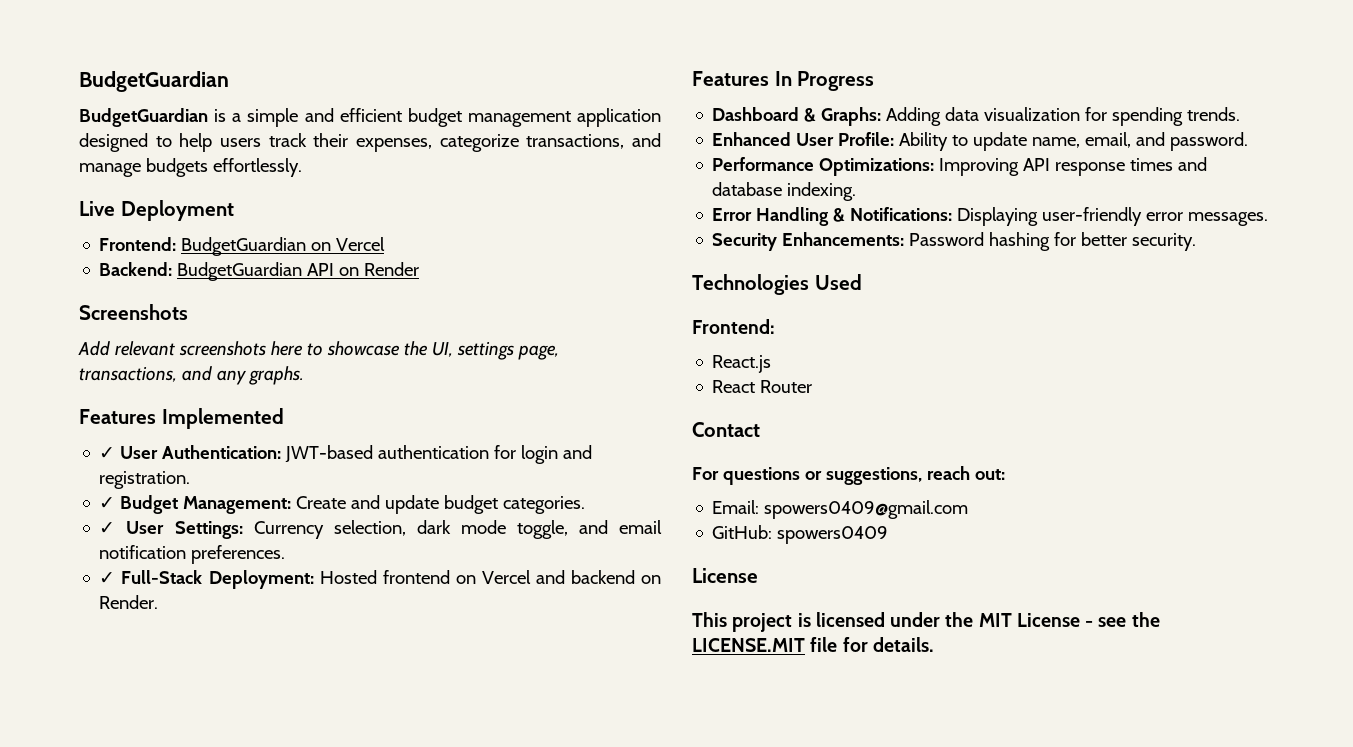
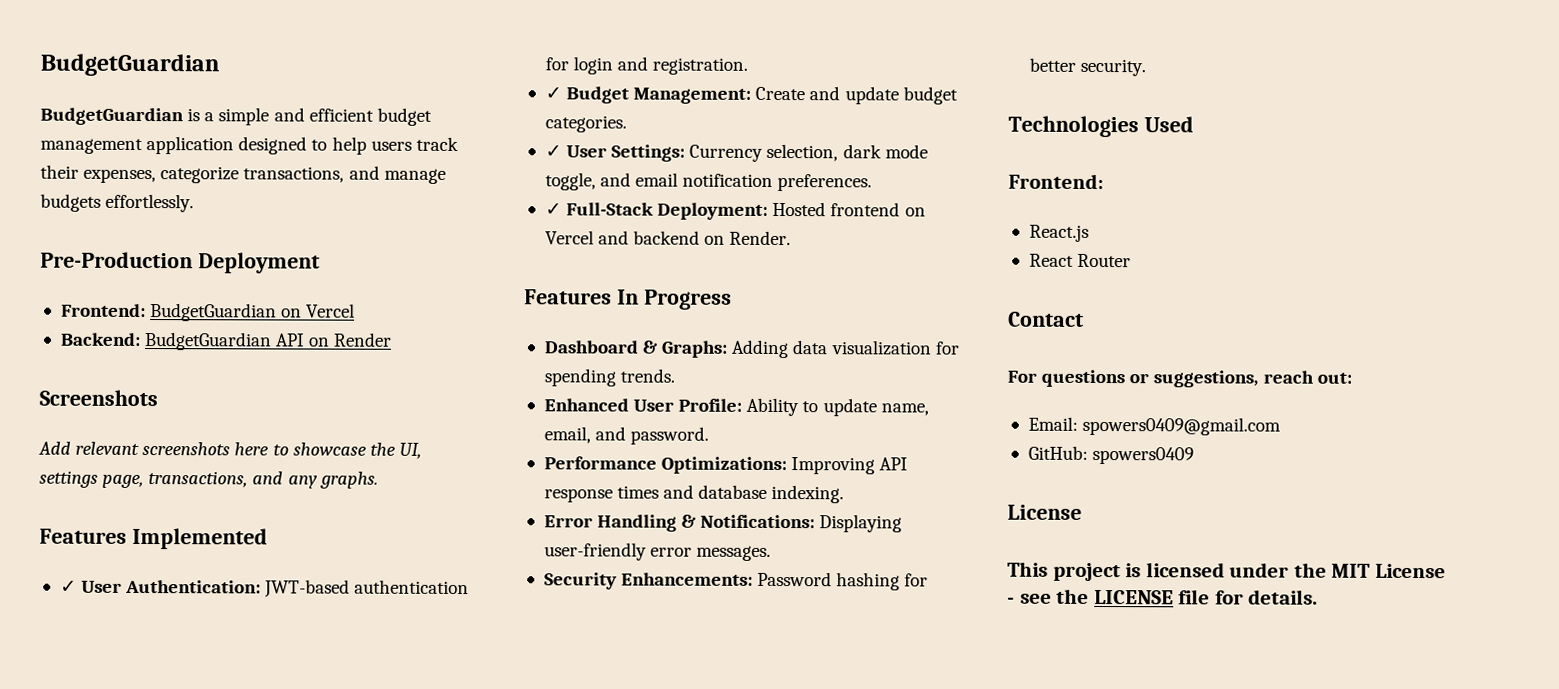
- Live Deployment
+ Pre-Production Deployment
- This project is licensed under the MIT License - see the LICENSE.MIT file for details.
+ This project is licensed under the MIT License - see the LICENSE file for details.

